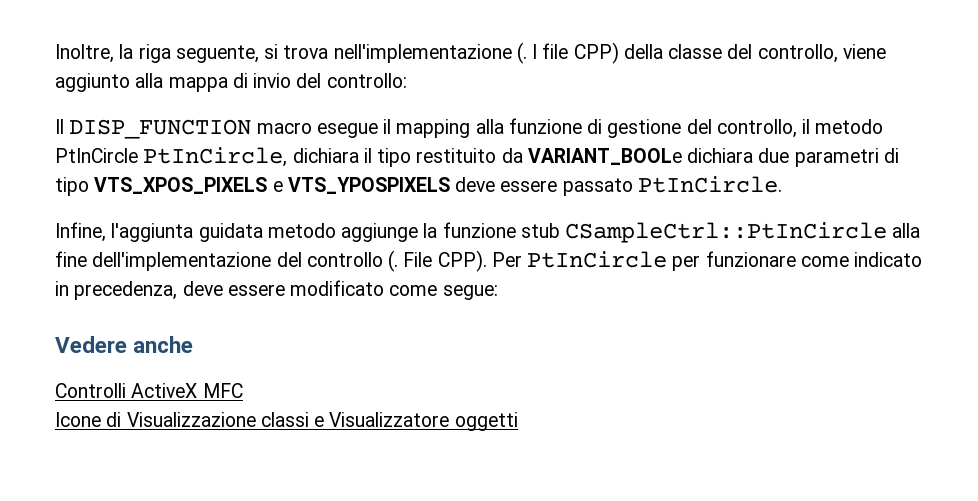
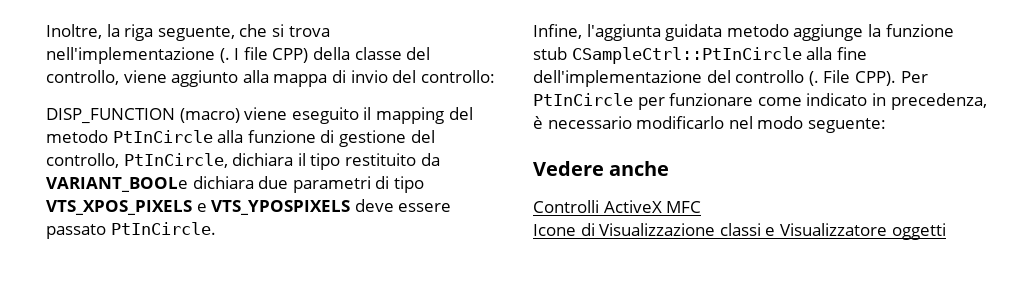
- Inoltre, la riga seguente, si trova nell'implementazione (.
+ Inoltre, la riga seguente, che si trova nell'implementazione (.
- Il DISP_FUNCTION macro esegue il mapping alla funzione di gestione del controllo, il metodo PtInCircle PtInCircle, dichiara il tipo restituito da VARIANT_BOOLe dichiara due parametri di tipo VTS_XPOS_PIXELS e VTS_YPOSPIXELS deve essere passato PtInCircle.
+ DISP_FUNCTION (macro) viene eseguito il mapping del metodo PtInCircle alla funzione di gestione del controllo, PtInCircle, dichiara il tipo restituito da VARIANT_BOOLe dichiara due parametri di tipo VTS_XPOS_PIXELS e VTS_YPOSPIXELS deve essere passato PtInCircle.
- Per PtInCircle per funzionare come indicato in precedenza, deve essere modificato come segue:
+ Per PtInCircle per funzionare come indicato in precedenza, è necessario modificarlo nel modo seguente:

